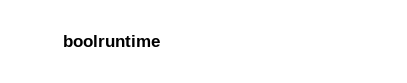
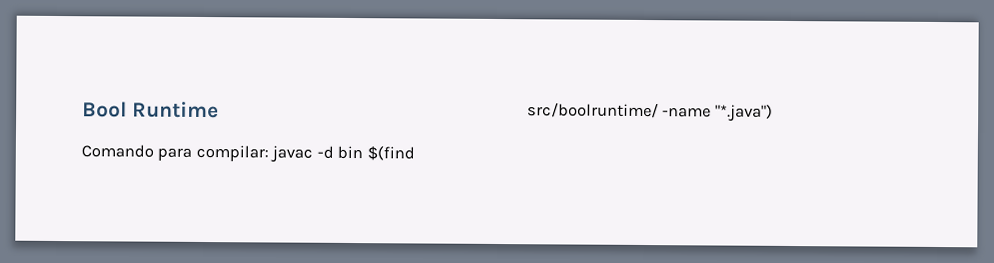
- boolruntime
+ Bool Runtime
+ Comando para compilar: javac -d bin $(find src/boolruntime/ -name "*.java")

